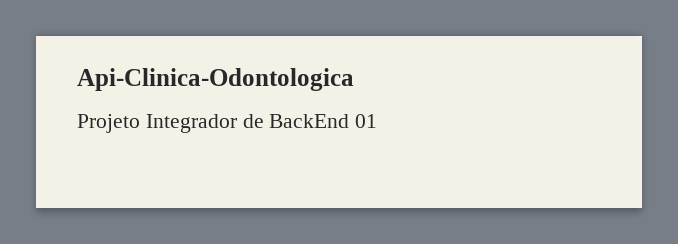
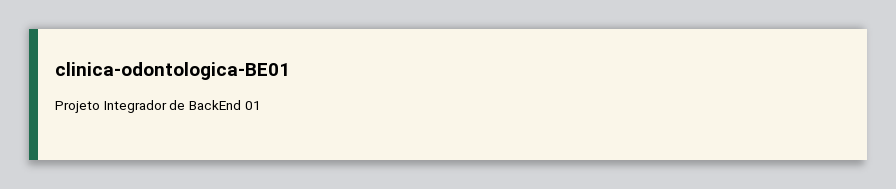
- Api-Clinica-Odontologica
+ clinica-odontologica-BE01

